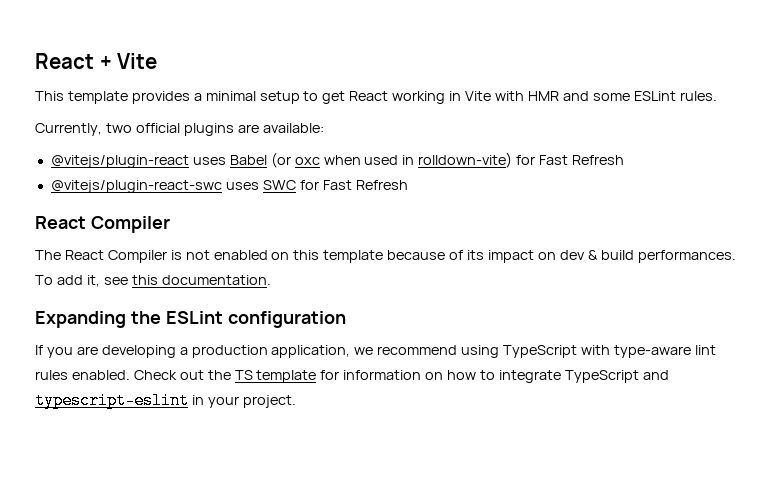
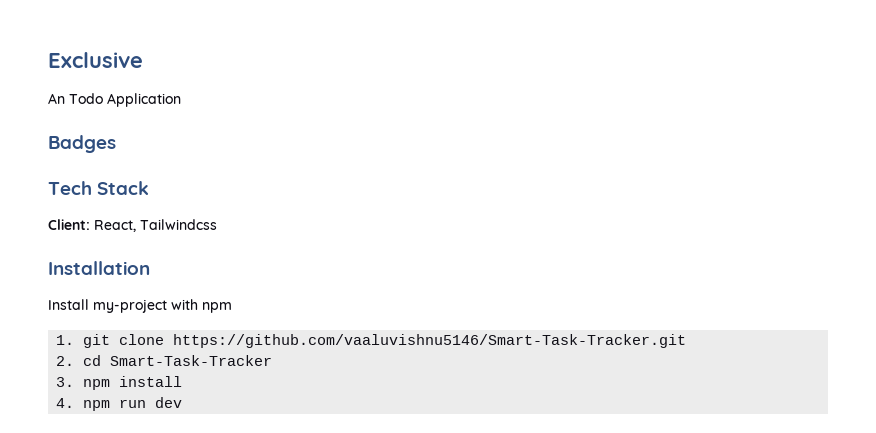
- React + Vite
- This template provides a minimal setup to get React working in Vite with HMR and some ESLint rules.
- Currently, two official plugins are available:
- @vitejs/plugin-react uses Babel (or oxc when used in rolldown-vite) for Fast Refresh
- @vitejs/plugin-react-swc uses SWC for Fast Refresh
- React Compiler
- The React Compiler is not enabled on this template because of its impact on dev & build performances. To add it, see this documentation.
- Expanding the ESLint configuration
- If you are developing a production application, we recommend using TypeScript with type-aware lint rules enabled. Check out the TS template for information on how to integrate TypeScript and typescript-eslint in your project.
+ Exclusive
+ An Todo Application
+ Badges
+ Tech Stack
+ Client: React, Tailwindcss
+ Installation
+ Install my-project with npm
+ 1. git clone https://github.com/vaaluvishnu5146/Smart-Task-Tracker.git
+ 2. cd Smart-Task-Tracker
+ 3. npm install
+ 4. npm run dev

